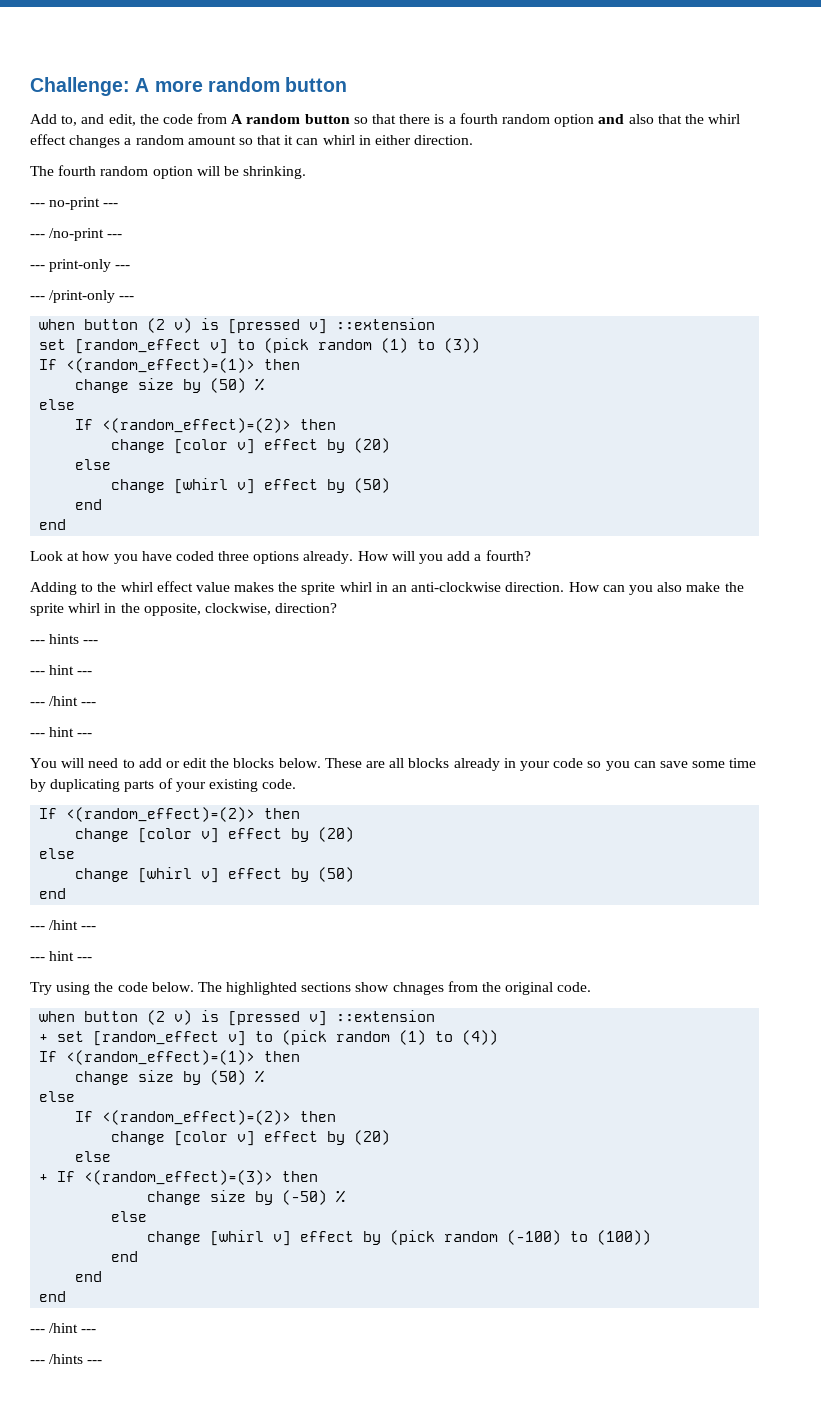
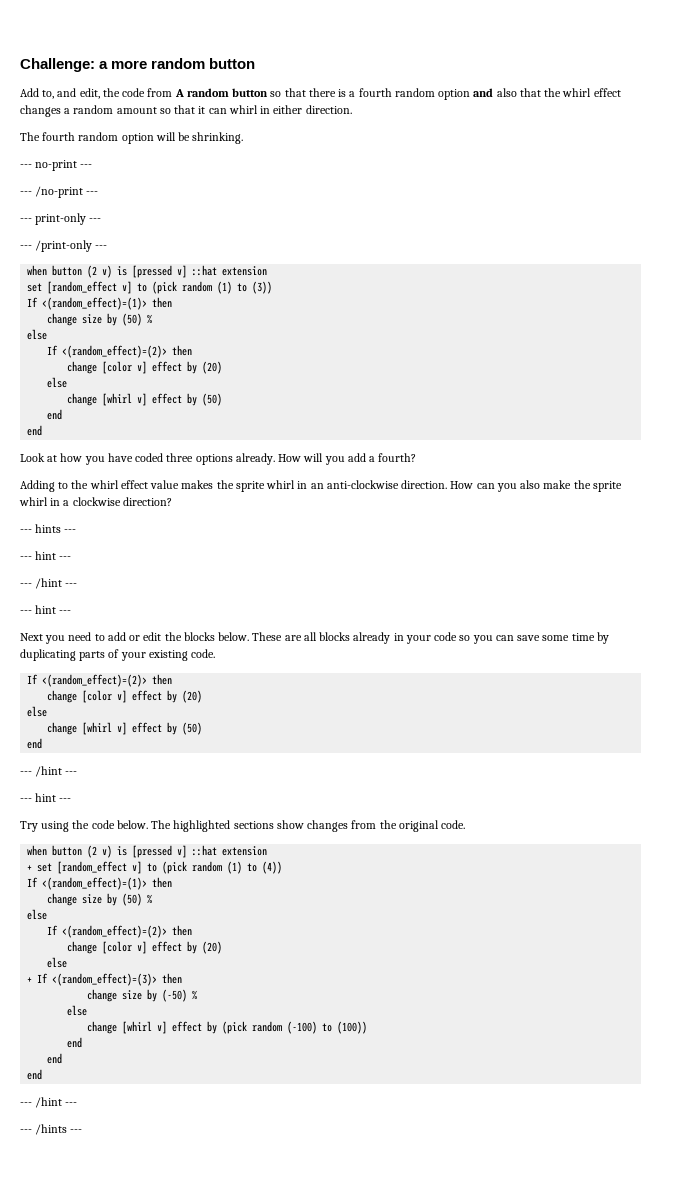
- Challenge: A more random button
+ Challenge: a more random button
  --- /print-only ---
- when button (2 v) is [pressed v] ::extension
+ when button (2 v) is [pressed v] ::hat extension
- How can you also make the sprite whirl in the opposite, clockwise, direction?
+ How can you also make the sprite whirl in a clockwise direction?
- You will need to add or edit the blocks below.
+ Next you need to add or edit the blocks below.
- The highlighted sections show chnages from the original code.
- when button (2 v) is [pressed v] ::extension
+ The highlighted sections show changes from the original code.
+ when button (2 v) is [pressed v] ::hat extension

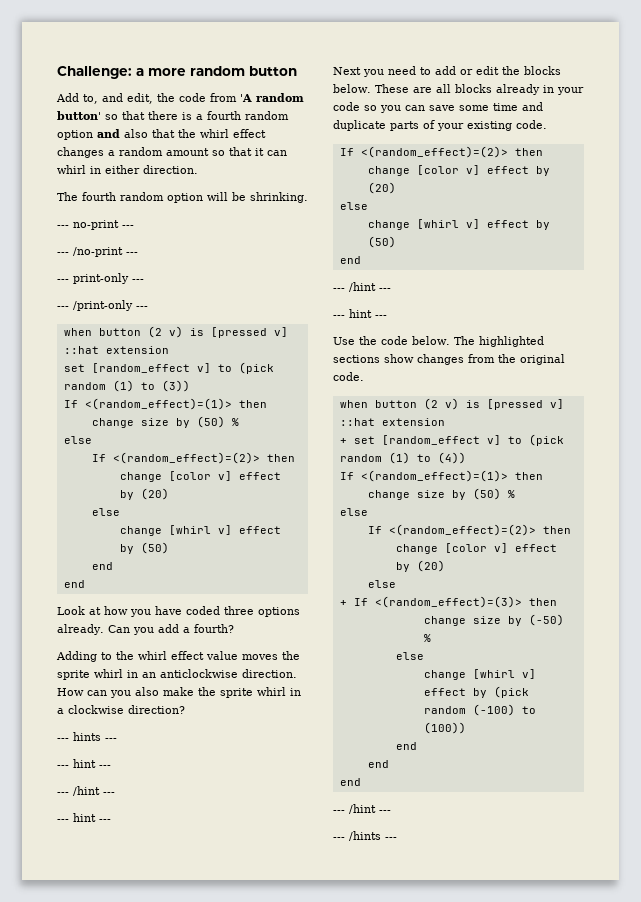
- Add to, and edit, the code from A random button so that there is a fourth random option and also that the whirl effect changes a random amount so that it can whirl in either direction.
+ Add to, and edit, the code from 'A random button' so that there is a fourth random option and also that the whirl effect changes a random amount so that it can whirl in either direction.
- How will you add a fourth?
+ Can you add a fourth?
- Adding to the whirl effect value makes the sprite whirl in an anti-clockwise direction.
+ Adding to the whirl effect value moves the sprite whirl in an anticlockwise direction.
- These are all blocks already in your code so you can save some time by duplicating parts of your existing code.
+ These are all blocks already in your code so you can save some time and duplicate parts of your existing code.
- Try using the code below.
+ Use the code below.

